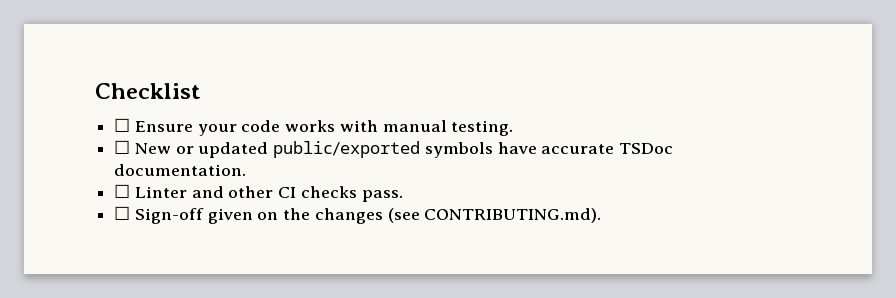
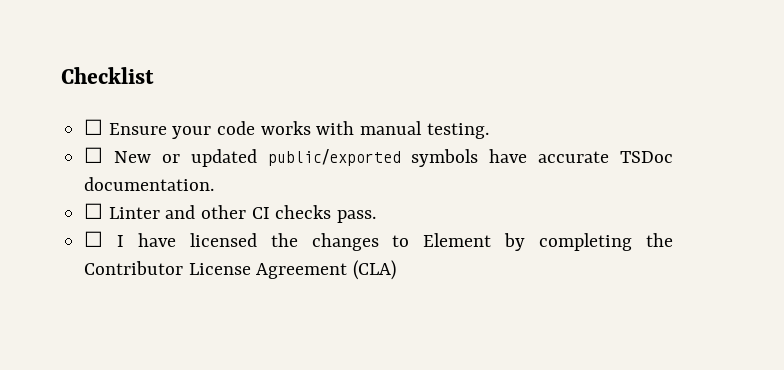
- ☐ Sign-off given on the changes (see CONTRIBUTING.md).
+ ☐ I have licensed the changes to Element by completing the Contributor License Agreement (CLA)

